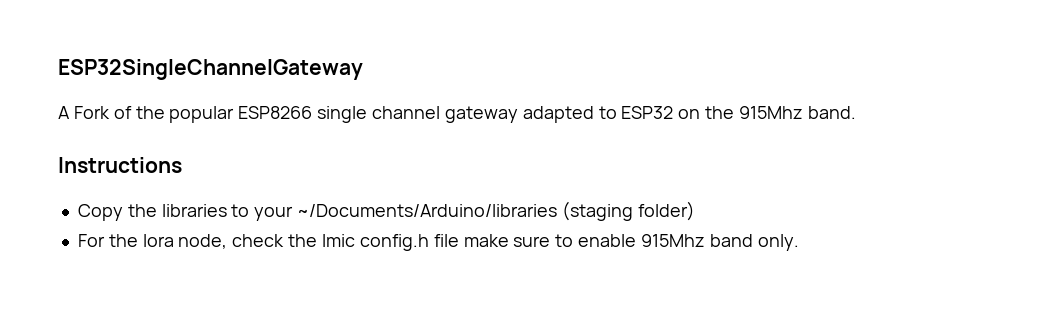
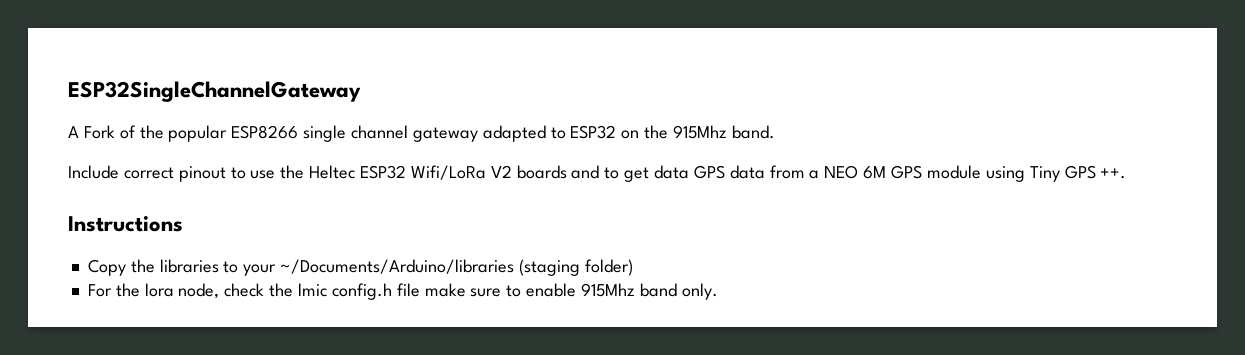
+ Include correct pinout to use the Heltec ESP32 Wifi/LoRa V2 boards and to get data GPS data from a NEO 6M GPS module using Tiny GPS ++.

